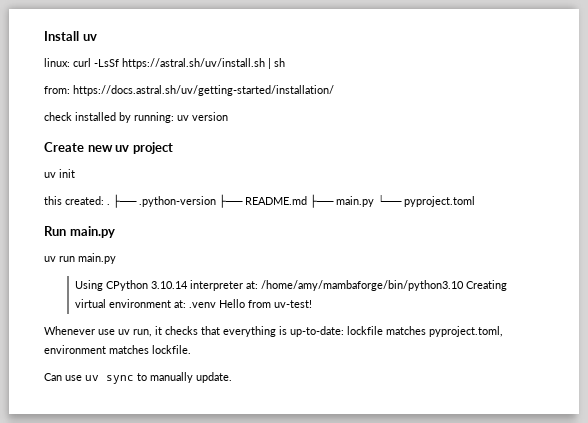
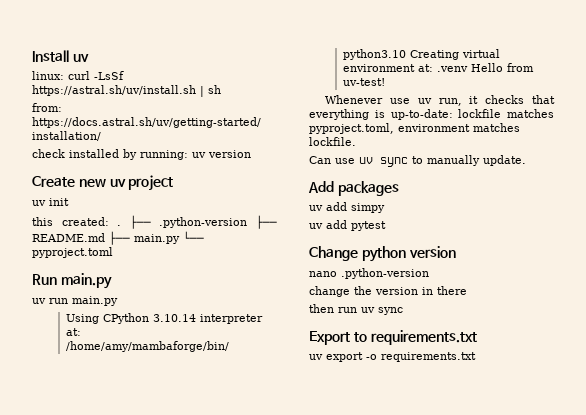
+ Add packages
+ uv add simpy
+ uv add pytest
+ Change python version
+ nano .python-version
+ change the version in there
+ then run uv sync
+ Export to requirements.txt
+ uv export -o requirements.txt

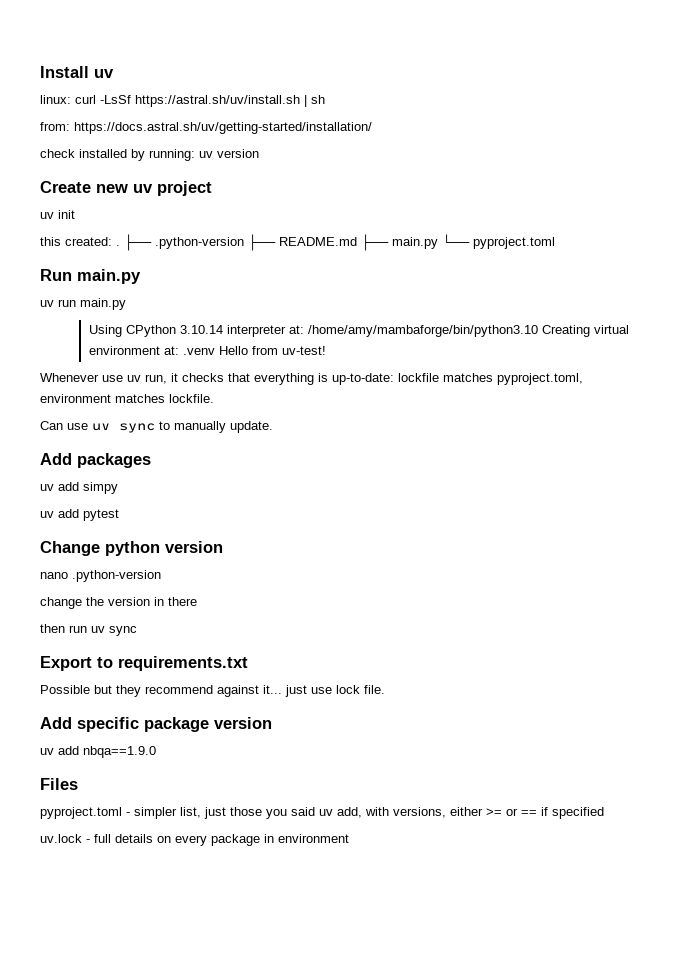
- uv export -o requirements.txt
+ Possible but they recommend against it... just use lock file.
+ Add specific package version
+ uv add nbqa==1.9.0
+ Files
+ pyproject.toml - simpler list, just those you said uv add, with versions, either >= or == if specified
+ uv.lock - full details on every package in environment

